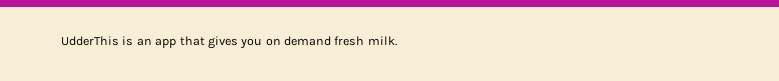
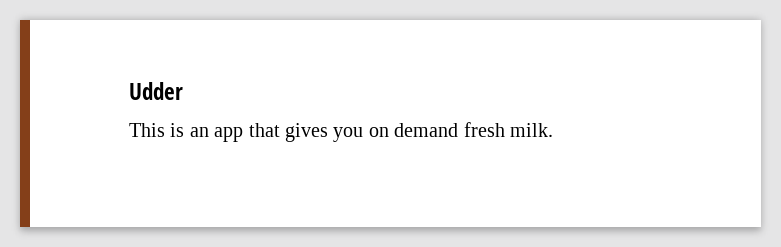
- UdderThis is an app that gives you on demand fresh milk.
+ Udder
+ This is an app that gives you on demand fresh milk.

